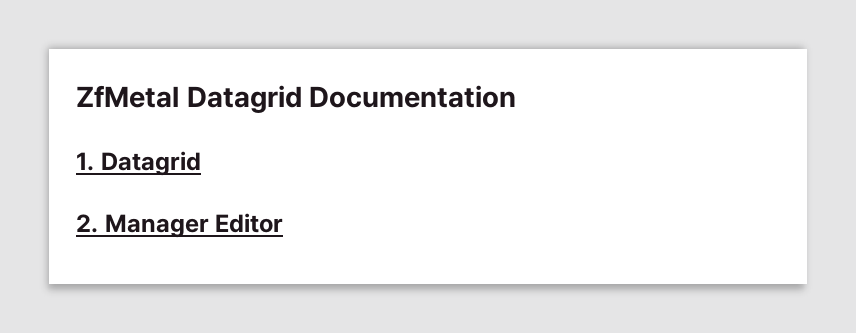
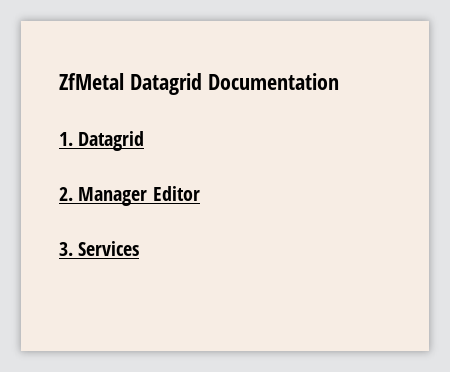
+ 3. Services

